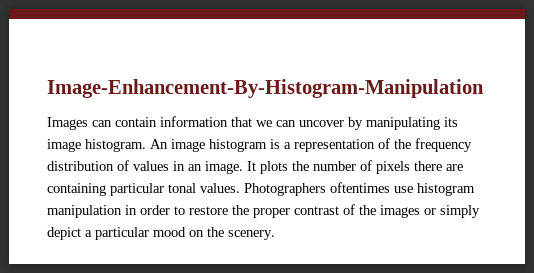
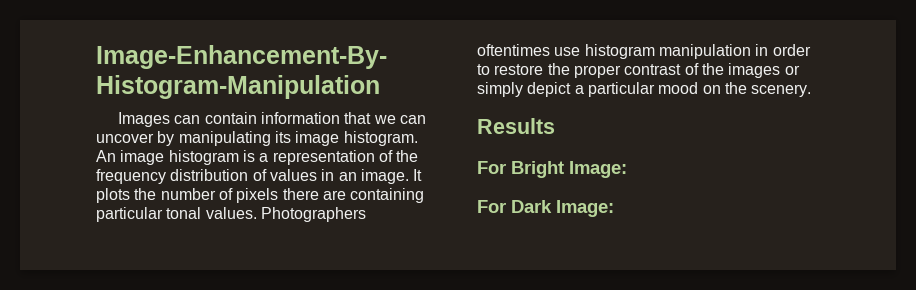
+ Results
+ For Bright Image:
+ For Dark Image:

